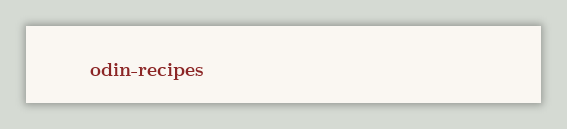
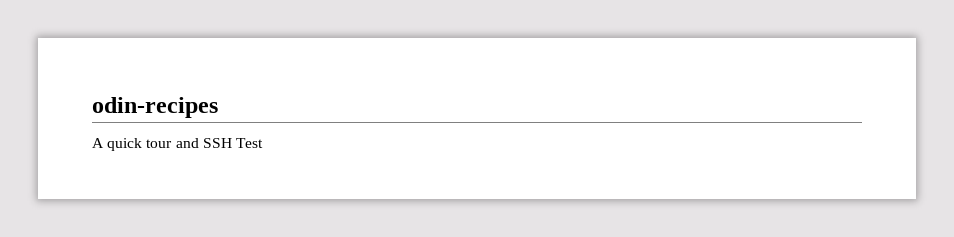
+ A quick tour and SSH Test

